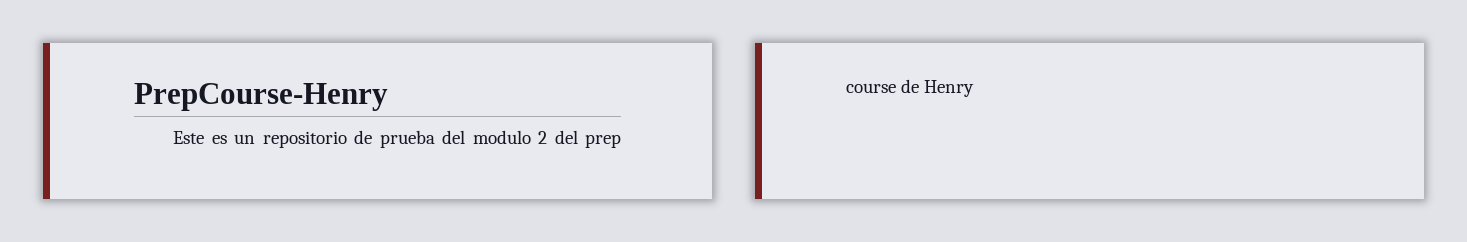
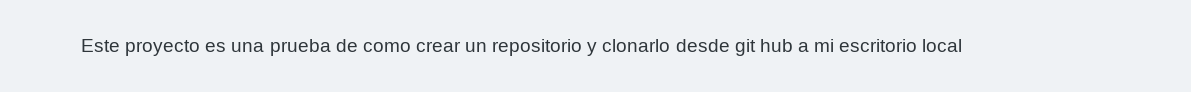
- PrepCourse-Henry
- Este es un repositorio de prueba del modulo 2 del prep course de Henry
+ Este proyecto es una prueba de como crear un repositorio y clonarlo desde git hub a mi escritorio local

